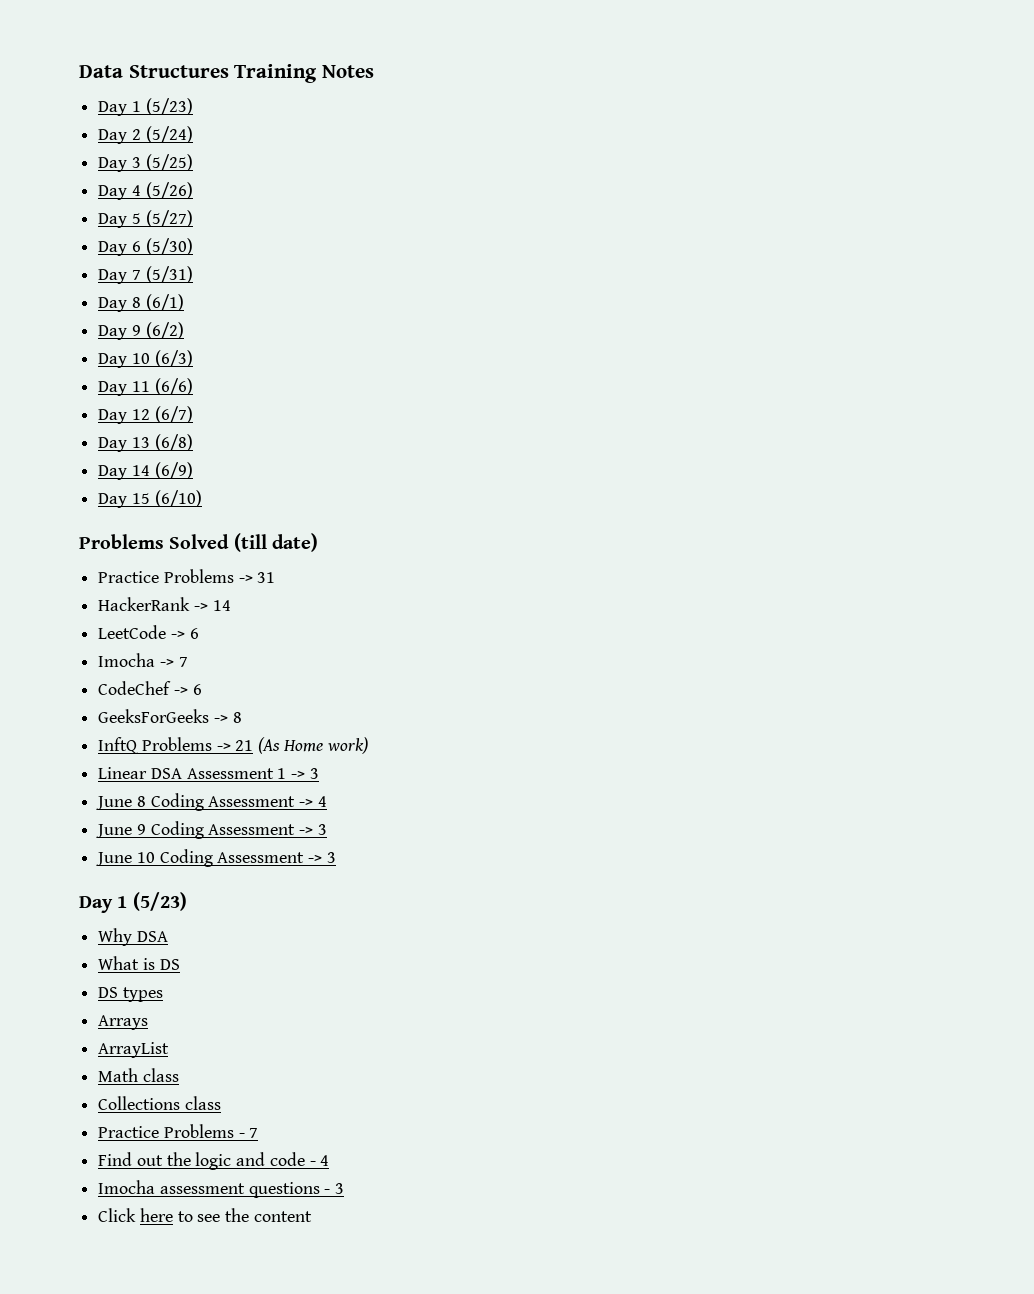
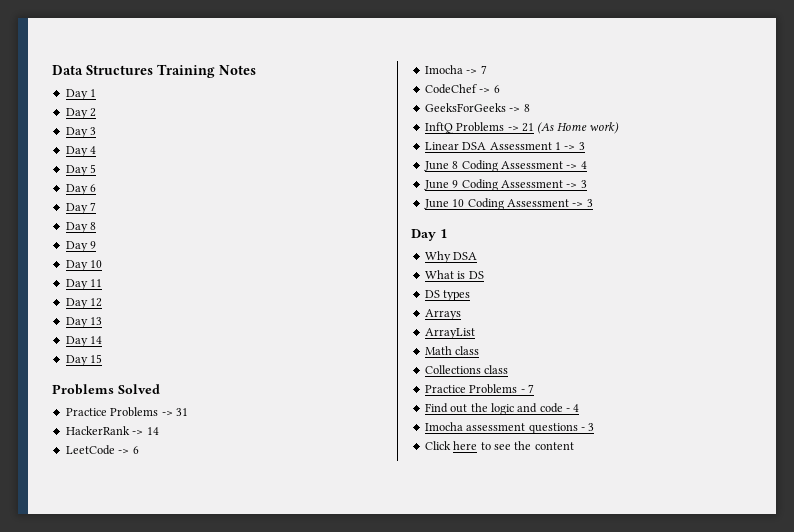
  Data Structures Training Notes
- Day 1 (5/23)
+ Day 1
- Day 2 (5/24)
+ Day 2
- Day 3 (5/25)
+ Day 3
- Day 4 (5/26)
+ Day 4
- Day 5 (5/27)
+ Day 5
- Day 6 (5/30)
+ Day 6
- Day 7 (5/31)
+ Day 7
- Day 8 (6/1)
+ Day 8
- Day 9 (6/2)
+ Day 9
- Day 10 (6/3)
+ Day 10
- Day 11 (6/6)
+ Day 11
- Day 12 (6/7)
+ Day 12
- Day 13 (6/8)
+ Day 13
- Day 14 (6/9)
+ Day 14
- Day 15 (6/10)
+ Day 15
- Problems Solved (till date)
+ Problems Solved
  June 10 Coding Assessment -> 3
- Day 1 (5/23)
+ Day 1

